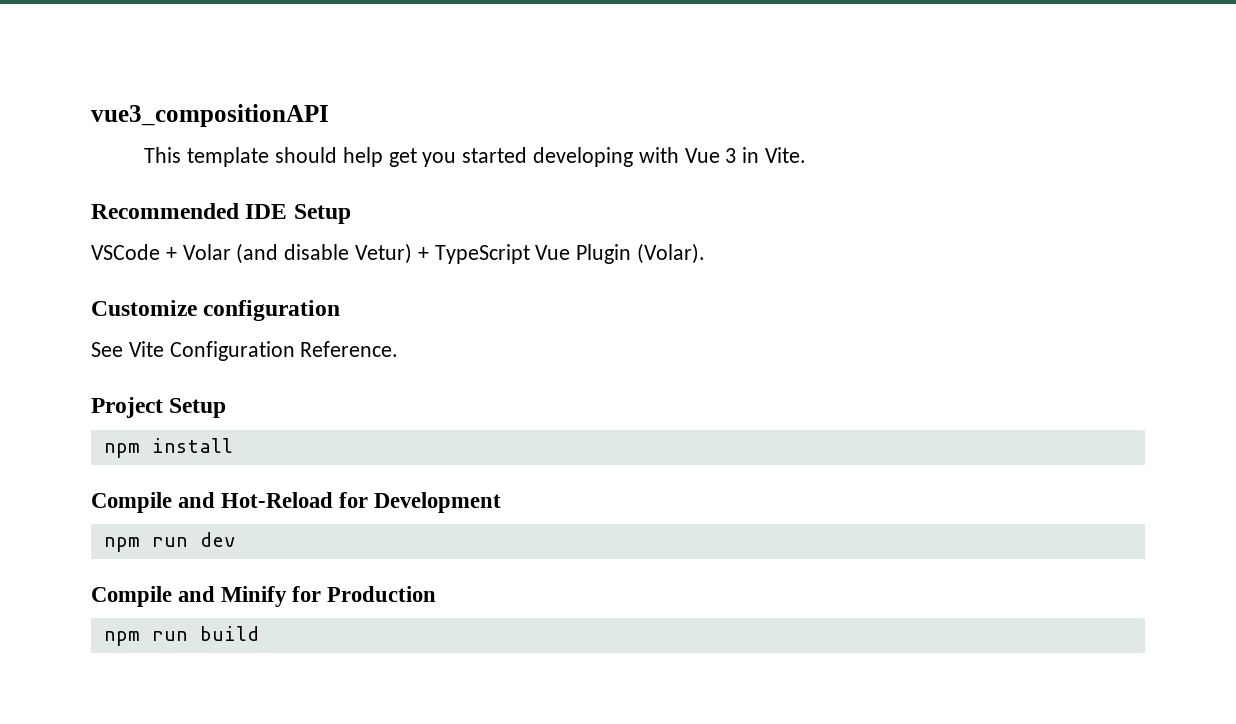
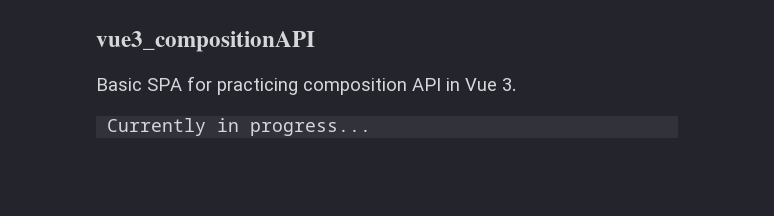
- This template should help get you started developing with Vue 3 in Vite.
- Recommended IDE Setup
- VSCode + Volar (and disable Vetur) + TypeScript Vue Plugin (Volar).
- Customize configuration
- See Vite Configuration Reference.
- Project Setup
- npm install
- Compile and Hot-Reload for Development
- npm run dev
- Compile and Minify for Production
- npm run build
+ Basic SPA for practicing composition API in Vue 3.
+ Currently in progress...

